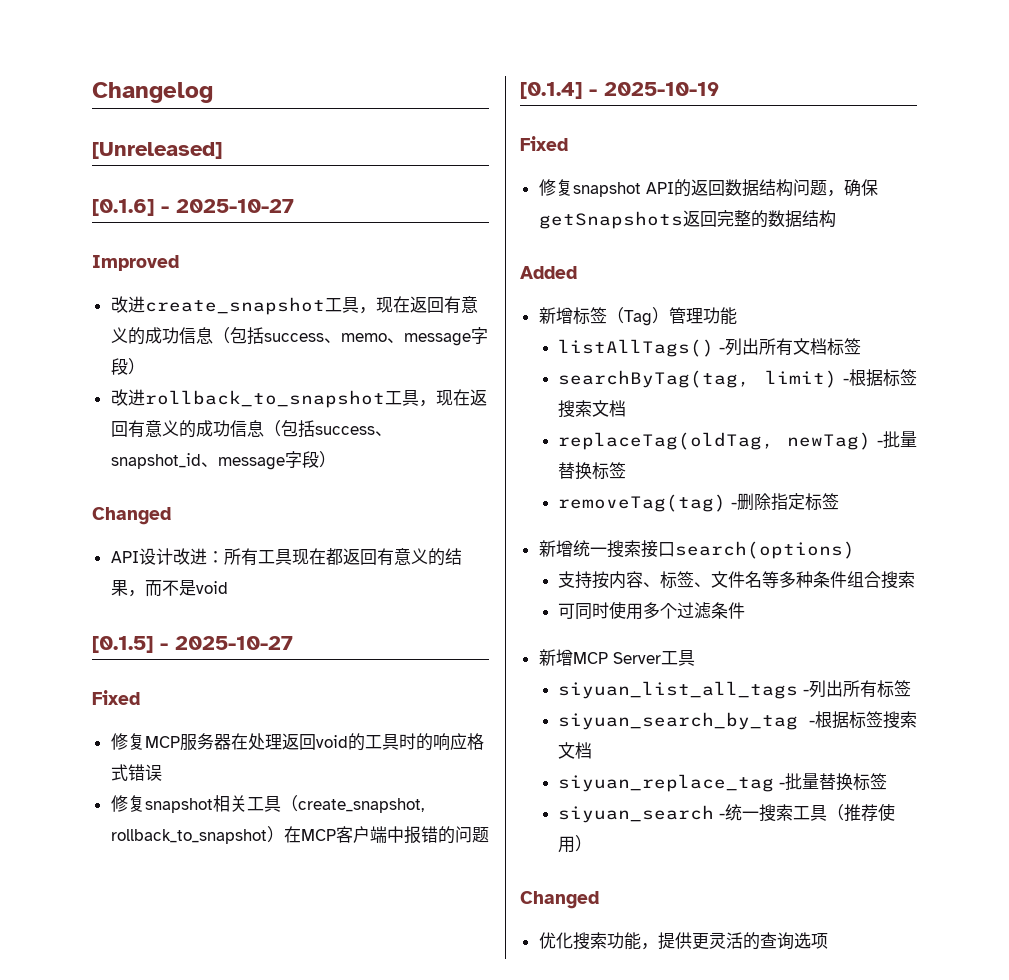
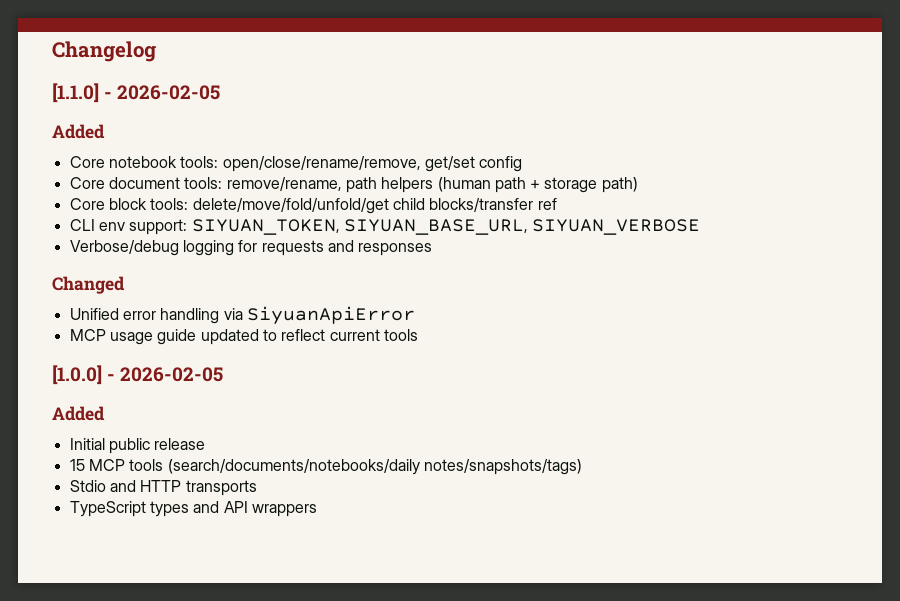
- [Unreleased]
- [0.1.6] - 2025-10-27
- Improved
- 改进create_snapshot工具，现在返回有意义的成功信息（包括success、memo、message字段）
- 改进rollback_to_snapshot工具，现在返回有意义的成功信息（包括success、snapshot_id、message字段）
+ [1.1.0] - 2026-02-05
+ Added
+ Core notebook tools: open/close/rename/remove, get/set config
+ Core document tools: remove/rename, path helpers (human path + storage path)
+ Core block tools: delete/move/fold/unfold/get child blocks/transfer ref
+ CLI env support: SIYUAN_TOKEN, SIYUAN_BASE_URL, SIYUAN_VERBOSE
+ Verbose/debug logging for requests and responses
  Changed
- API设计改进：所有工具现在都返回有意义的结果，而不是void
- [0.1.5] - 2025-10-27
- Fixed
- 修复MCP服务器在处理返回void的工具时的响应格式错误
- 修复snapshot相关工具（create_snapshot, rollback_to_snapshot）在MCP客户端中报错的问题
- [0.1.4] - 2025-10-19
- Fixed
- 修复snapshot API的返回数据结构问题，确保getSnapshots返回完整的数据结构
+ Unified error handling via SiyuanApiError
+ MCP usage guide updated to reflect current tools
+ [1.0.0] - 2026-02-05
  Added
- 新增标签（Tag）管理功能
- listAllTags() -列出所有文档标签
- searchByTag(tag, limit) -根据标签搜索文档
- replaceTag(oldTag, newTag) -批量替换标签
- removeTag(tag) -删除指定标签
- 新增统一搜索接口search(options)
- 支持按内容、标签、文件名等多种条件组合搜索
- 可同时使用多个过滤条件
- 新增MCP Server工具
- siyuan_list_all_tags -列出所有标签
- siyuan_search_by_tag -根据标签搜索文档
- siyuan_replace_tag -批量替换标签
- siyuan_search -统一搜索工具（推荐使用）
- Changed
- 优化搜索功能，提供更灵活的查询选项
+ Initial public release
+ 15 MCP tools (search/documents/notebooks/daily notes/snapshots/tags)
+ Stdio and HTTP transports
+ TypeScript types and API wrappers

